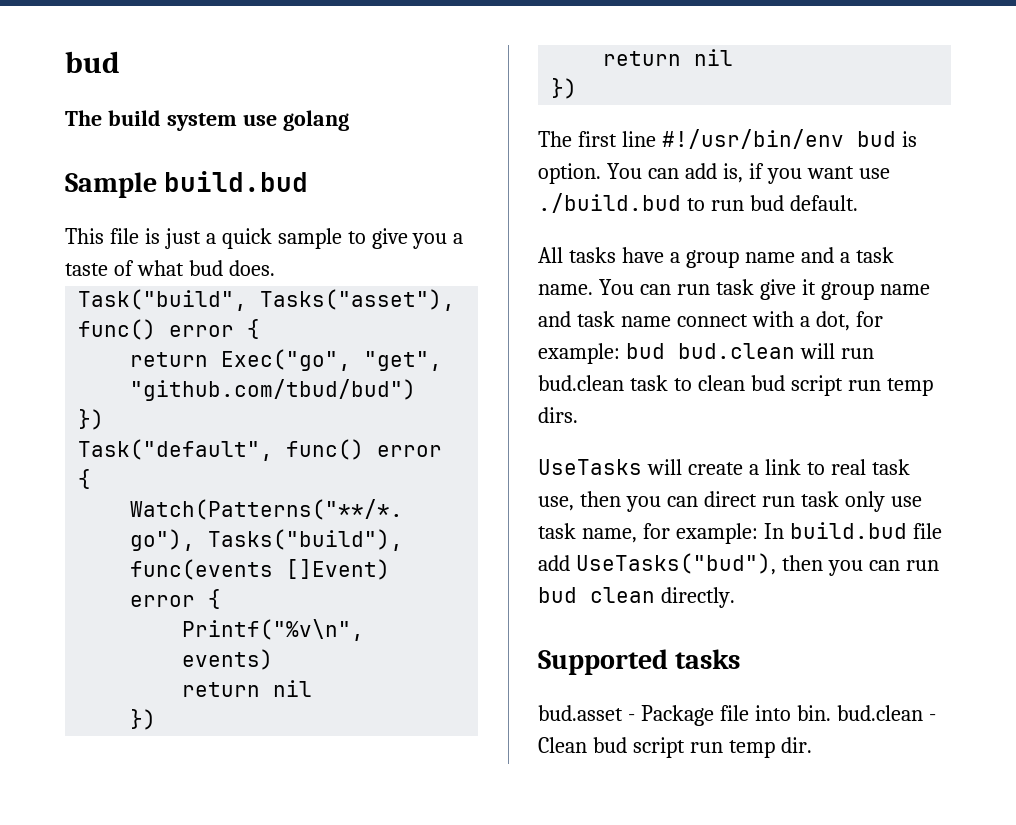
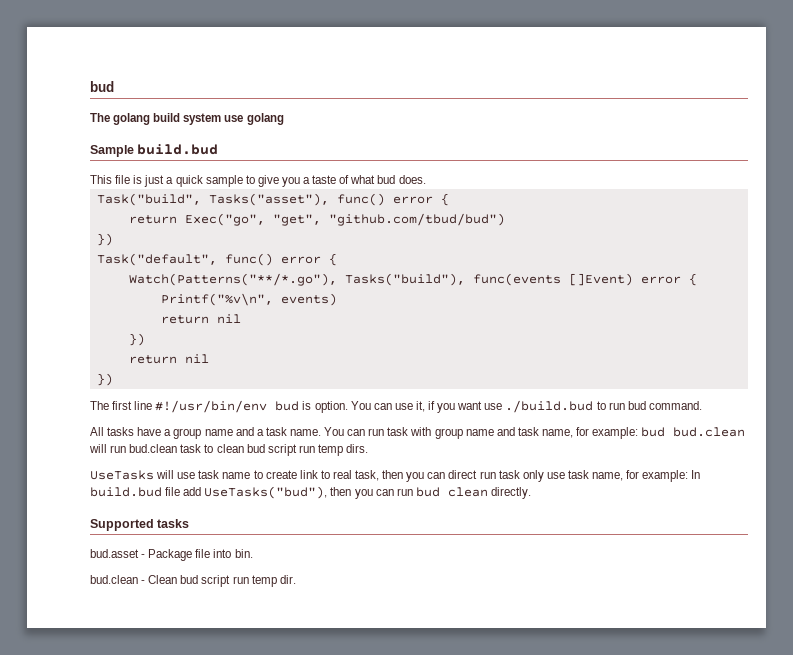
- The build system use golang
+ The golang build system use golang
- You can add is, if you want use ./build.bud to run bud default.
+ You can use it, if you want use ./build.bud to run bud command.
- You can run task give it group name and task name connect with a dot, for example: bud bud.clean will run bud.clean task to clean bud script run temp dirs.
+ You can run task with group name and task name, for example: bud bud.clean will run bud.clean task to clean bud script run temp dirs.
- UseTasks will create a link to real task use, then you can direct run task only use task name, for example: In build.bud file add UseTasks("bud"), then you can run bud clean directly.
+ UseTasks will use task name to create link to real task, then you can direct run task only use task name, for example: In build.bud file add UseTasks("bud"), then you can run bud clean directly.
- bud.asset - Package file into bin. bud.clean - Clean bud script run temp dir.
+ bud.asset - Package file into bin.
+ bud.clean - Clean bud script run temp dir.

